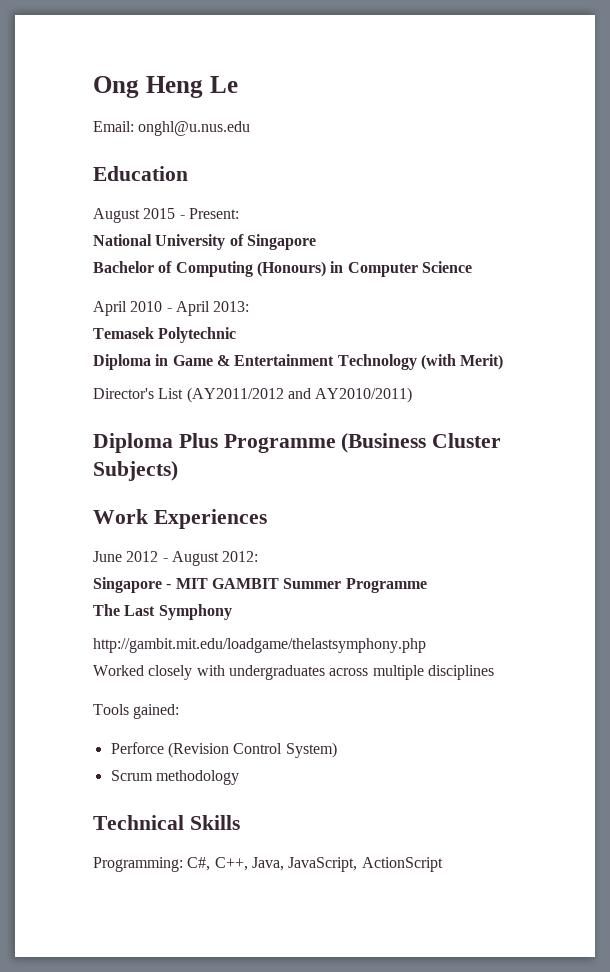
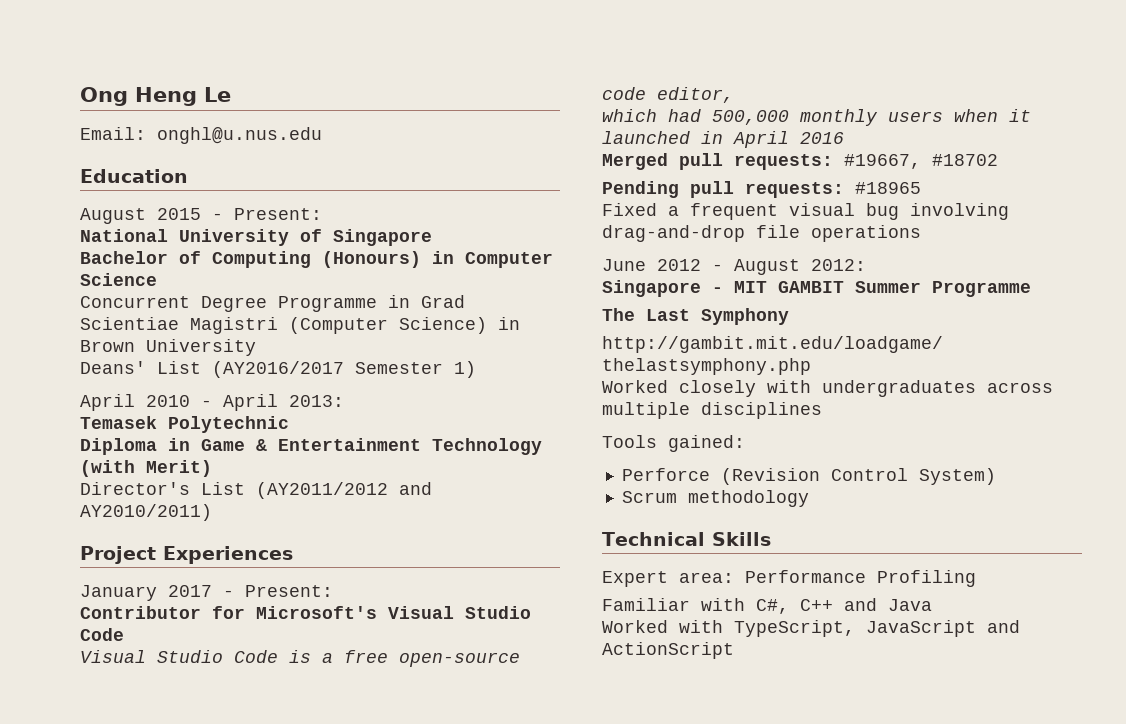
+ Concurrent Degree Programme in Grad Scientiae Magistri (Computer Science) in Brown University
+ Deans' List (AY2016/2017 Semester 1)
- Diploma Plus Programme (Business Cluster Subjects)
- Work Experiences
+ Project Experiences
+ January 2017 - Present:
+ Contributor for Microsoft's Visual Studio Code
+ Visual Studio Code is a free open-source code editor,
+ which had 500,000 monthly users when it launched in April 2016
+ Merged pull requests: #19667, #18702
+ Pending pull requests: #18965
+ Fixed a frequent visual bug involving drag-and-drop file operations
- Programming: C#, C++, Java, JavaScript, ActionScript
+ Expert area: Performance Profiling
+ Familiar with C#, C++ and Java
+ Worked with TypeScript, JavaScript and ActionScript

